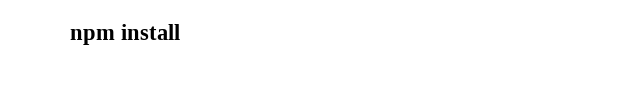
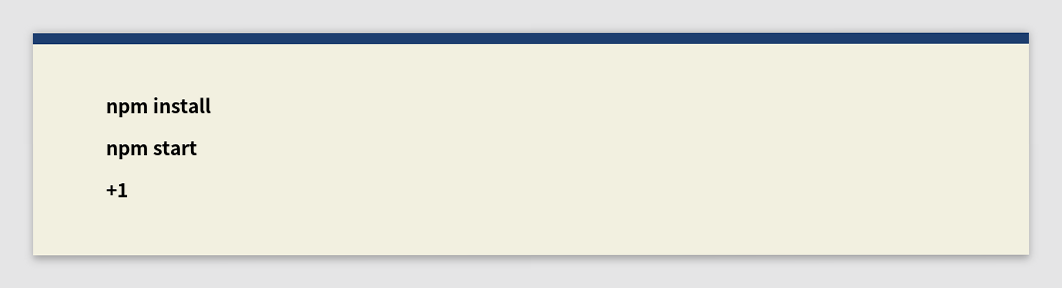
+ npm start
+ +1

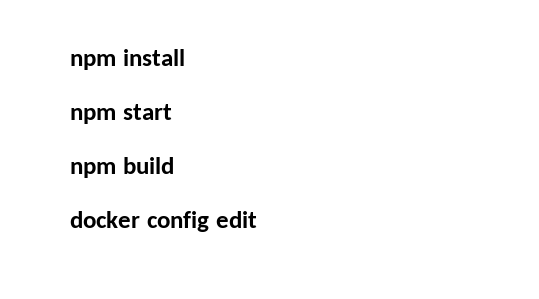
- +1
+ npm build
+ docker config edit

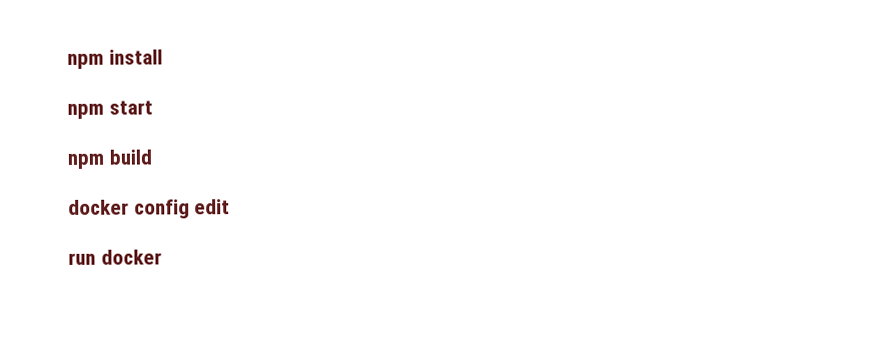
+ run docker

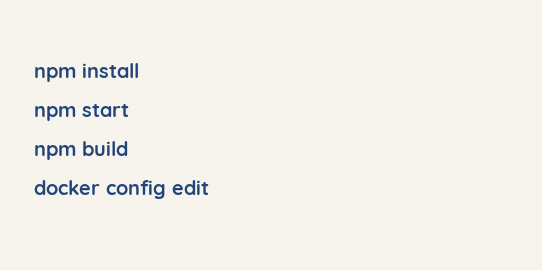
- run docker

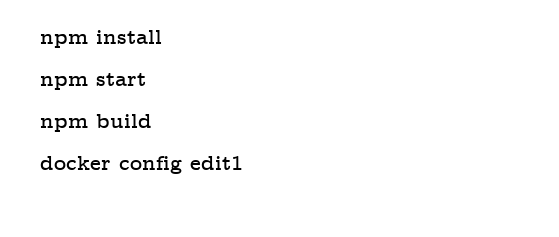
- docker config edit
+ docker config edit1

